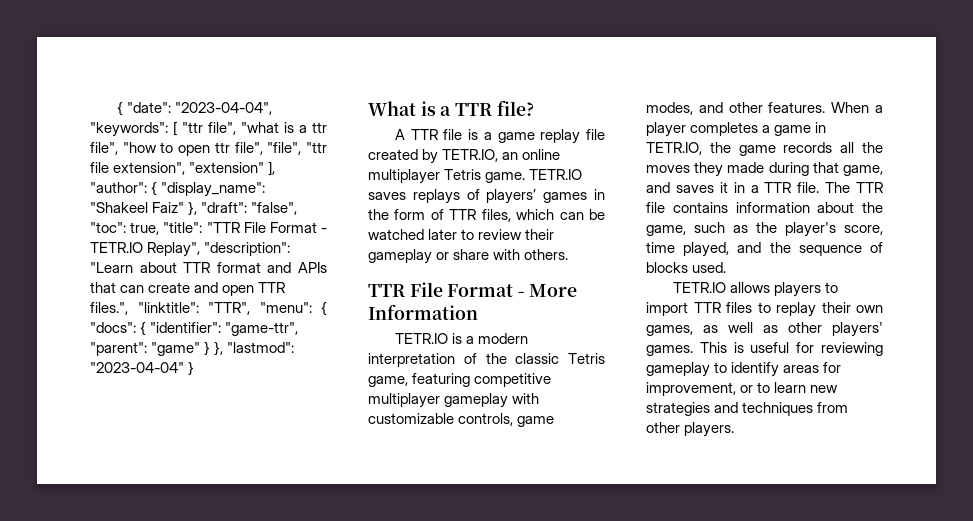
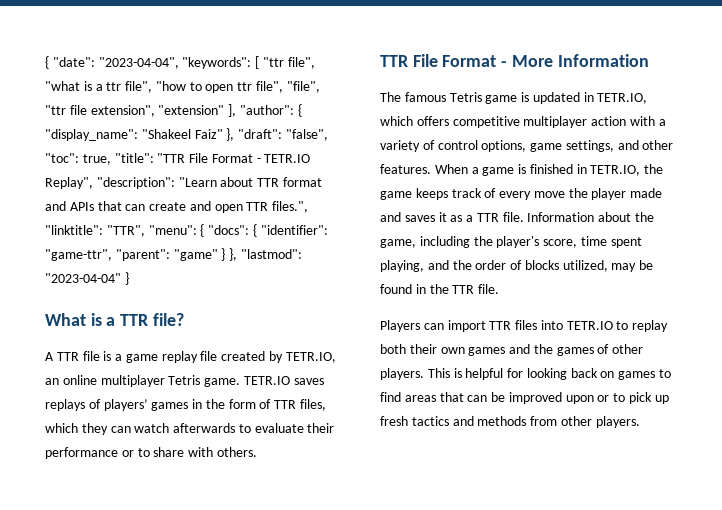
- TETR.IO saves replays of players’ games in the form of TTR files, which can be watched later to review their gameplay or share with others.
+ TETR.IO saves replays of players’ games in the form of TTR files, which they can watch afterwards to evaluate their performance or to share with others.
- TETR.IO is a modern interpretation of the classic Tetris game, featuring competitive multiplayer gameplay with customizable controls, game modes, and other features.
+ The famous Tetris game is updated in TETR.IO, which offers competitive multiplayer action with a variety of control options, game settings, and other features.
- When a player completes a game in TETR.IO, the game records all the moves they made during that game, and saves it in a TTR file.
+ When a game is finished in TETR.IO, the game keeps track of every move the player made and saves it as a TTR file.
- The TTR file contains information about the game, such as the player's score, time played, and the sequence of blocks used.
- TETR.IO allows players to import TTR files to replay their own games, as well as other players' games. This is useful for reviewing gameplay to identify areas for improvement, or to learn new strategies and techniques from other players.
+ Information about the game, including the player's score, time spent playing, and the order of blocks utilized, may be found in the TTR file.
+ Players can import TTR files into TETR.IO to replay both their own games and the games of other players. This is helpful for looking back on games to find areas that can be improved upon or to pick up fresh tactics and methods from other players.

